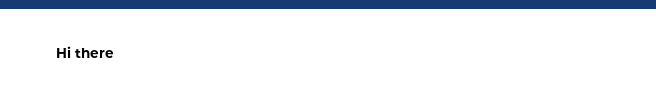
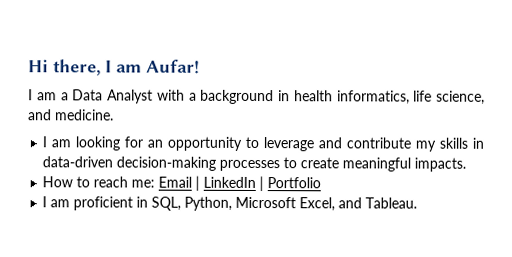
- Hi there
+ Hi there, I am Aufar!
+ I am a Data Analyst with a background in health informatics, life science, and medicine.
+ I am looking for an opportunity to leverage and contribute my skills in data-driven decision-making processes to create meaningful impacts.
+ How to reach me: Email | LinkedIn | Portfolio
+ I am proficient in SQL, Python, Microsoft Excel, and Tableau.

